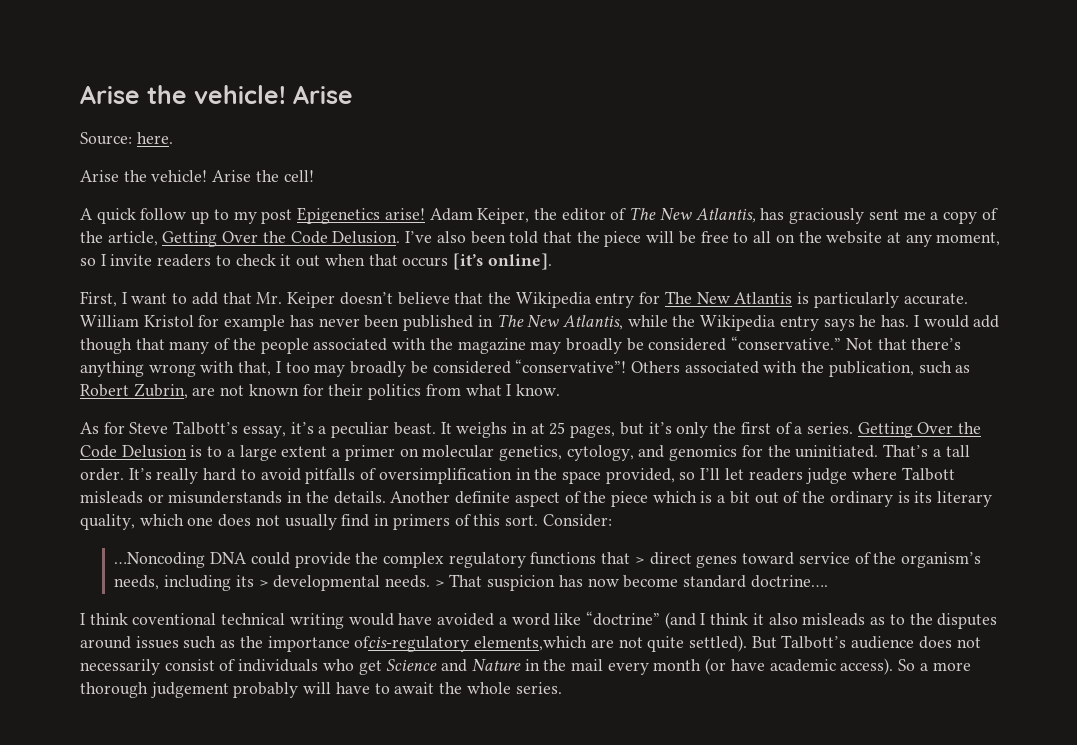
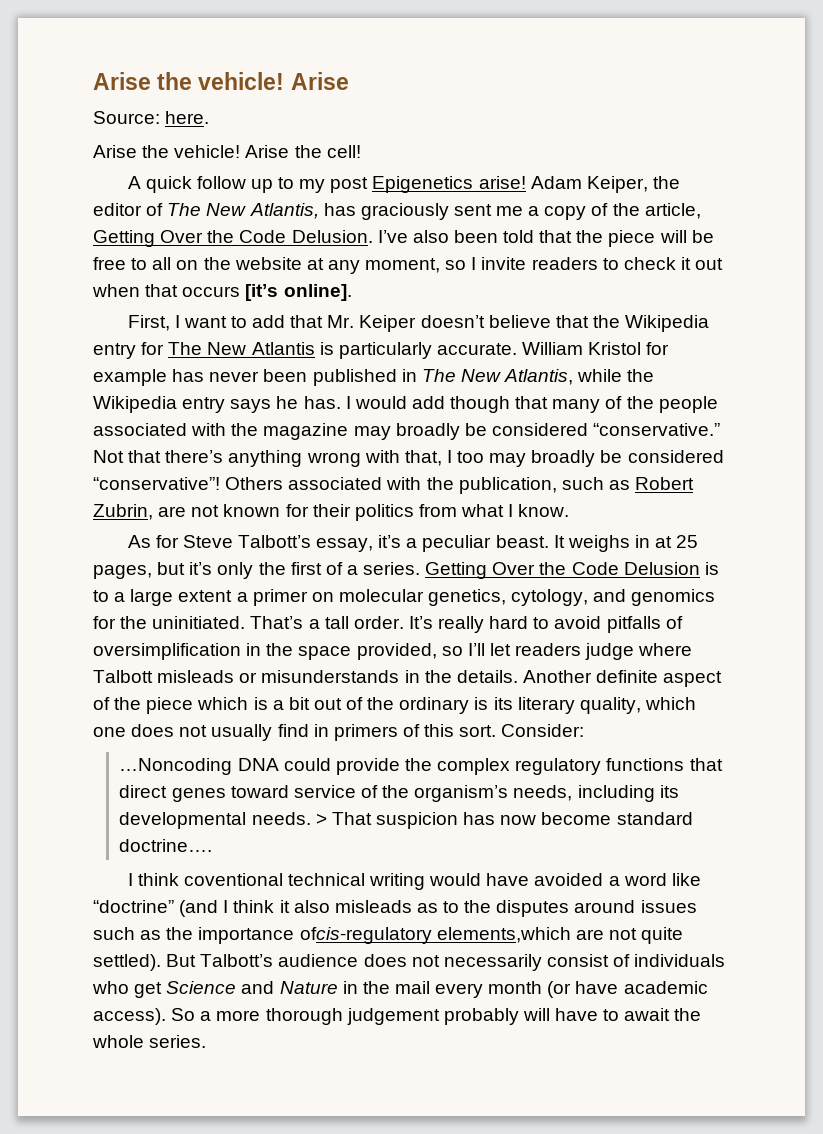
- …Noncoding DNA could provide the complex regulatory functions that > direct genes toward service of the organism’s needs, including its > developmental needs.
+ …Noncoding DNA could provide the complex regulatory functions that direct genes toward service of the organism’s needs, including its developmental needs.

